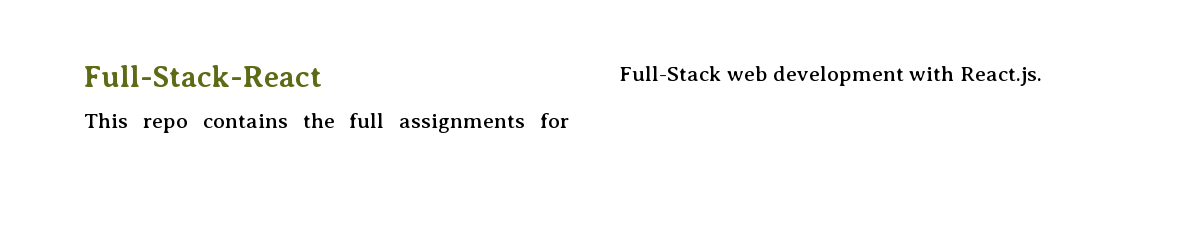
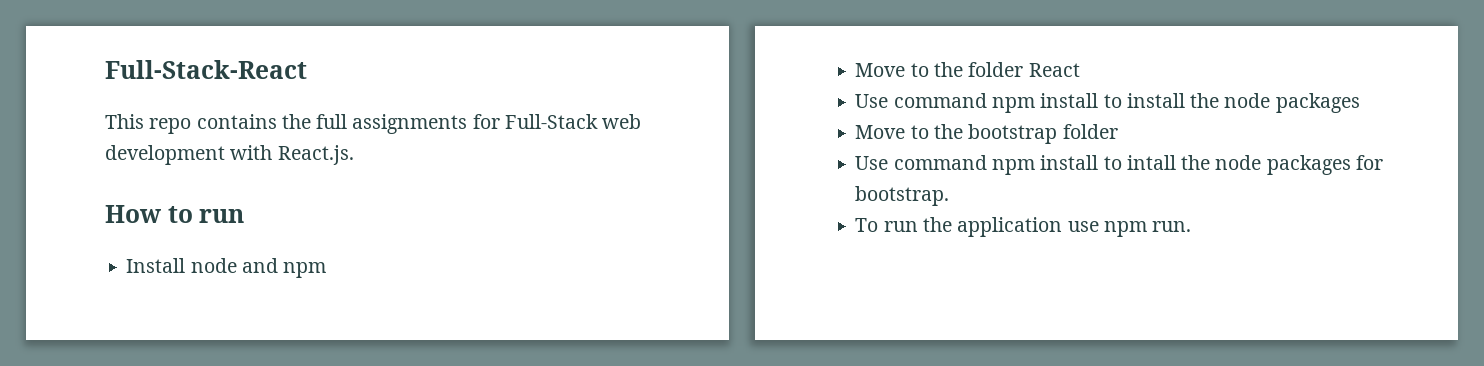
+ How to run
+ Install node and npm
+ Move to the folder React
+ Use command npm install to install the node packages
+ Move to the bootstrap folder
+ Use command npm install to intall the node packages for bootstrap.
+ To run the application use npm run.

